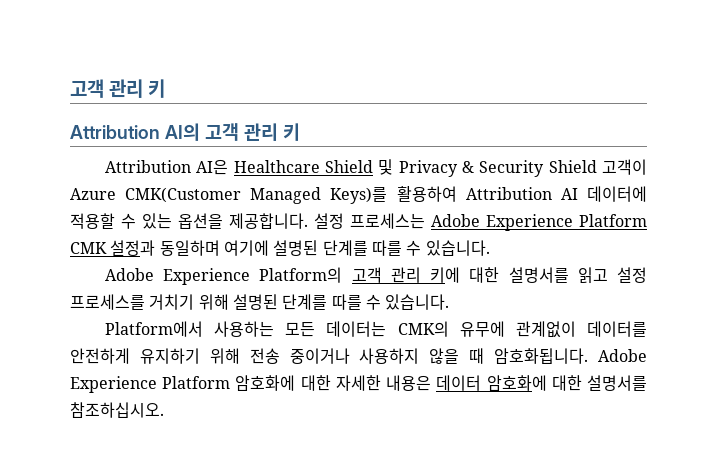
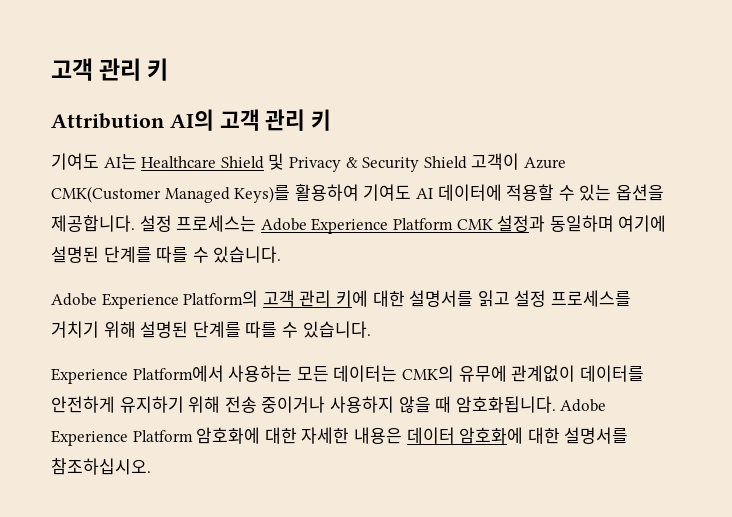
- Attribution AI은 Healthcare Shield 및 Privacy & Security Shield 고객이 Azure CMK(Customer Managed Keys)를 활용하여 Attribution AI 데이터에 적용할 수 있는 옵션을 제공합니다.
+ 기여도 AI는 Healthcare Shield 및 Privacy & Security Shield 고객이 Azure CMK(Customer Managed Keys)를 활용하여 기여도 AI 데이터에 적용할 수 있는 옵션을 제공합니다.
- Platform에서 사용하는 모든 데이터는 CMK의 유무에 관계없이 데이터를 안전하게 유지하기 위해 전송 중이거나 사용하지 않을 때 암호화됩니다.
+ Experience Platform에서 사용하는 모든 데이터는 CMK의 유무에 관계없이 데이터를 안전하게 유지하기 위해 전송 중이거나 사용하지 않을 때 암호화됩니다.

